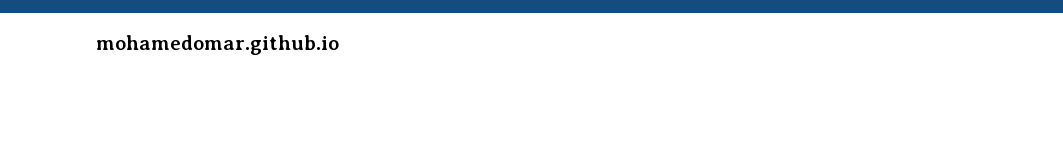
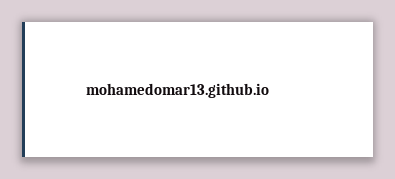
- mohamedomar.github.io
+ mohamedomar13.github.io

